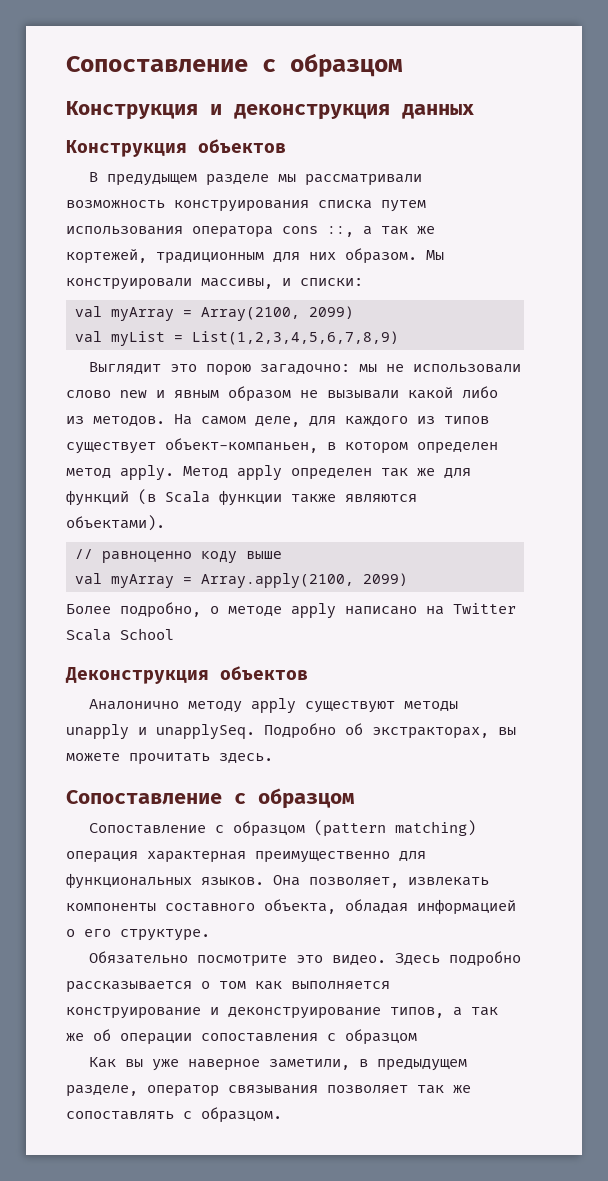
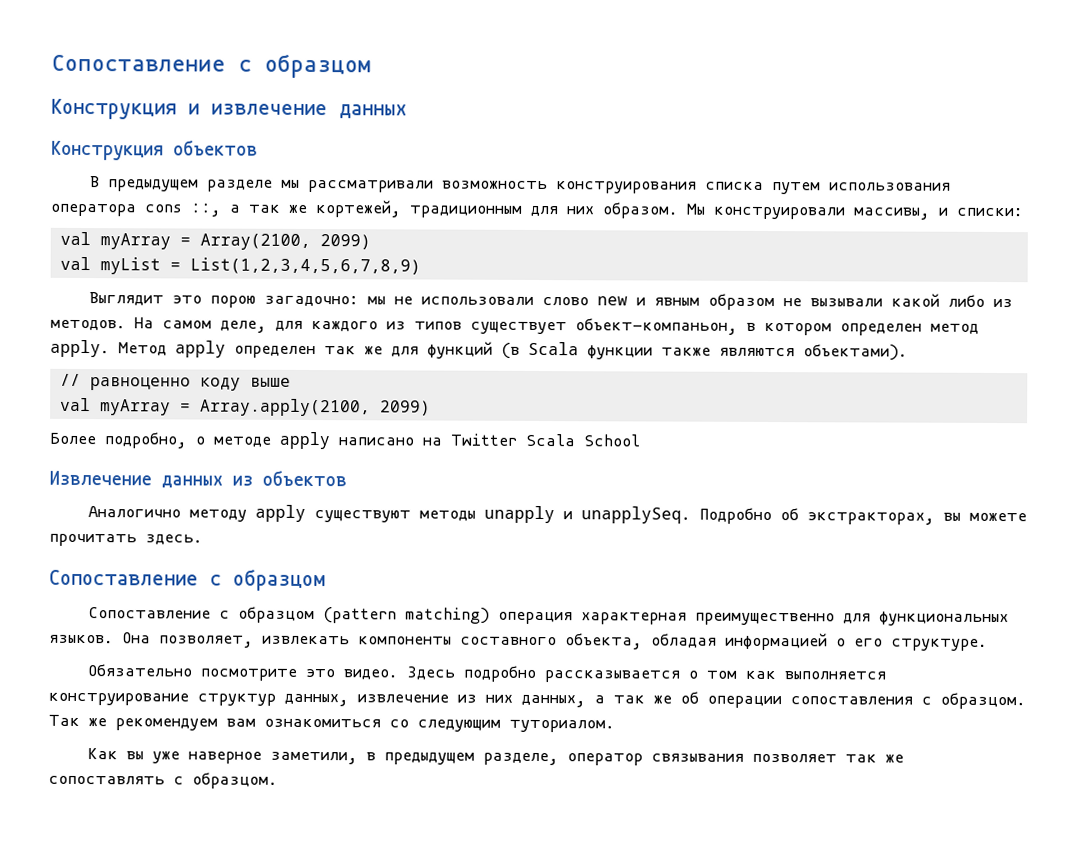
- Конструкция и деконструкция данных
+ Конструкция и извлечение данных
- В предудыщем разделе мы рассматривали возможность конструирования списка путем использования оператора cons ::, а так же кортежей, традиционным для них образом.
+ В предыдущем разделе мы рассматривали возможность конструирования списка путем использования оператора cons ::, а так же кортежей, традиционным для них образом.
- На самом деле, для каждого из типов существует объект-компаньен, в котором определен метод apply.
+ На самом деле, для каждого из типов существует объект-компаньон, в котором определен метод apply.
- Деконструкция объектов
- Аналонично методу apply существуют методы unapply и unapplySeq.
+ Извлечение данных из объектов
+ Аналогично методу apply существуют методы unapply и unapplySeq.
- Здесь подробно рассказывается о том как выполняется конструирование и деконструирование типов, а так же об операции сопоставления с образцом
+ Здесь подробно рассказывается о том как выполняется конструирование структур данных, извлечение из них данных, а так же об операции сопоставления с образцом. Так же рекомендуем вам ознакомиться со следующим туториалом.

